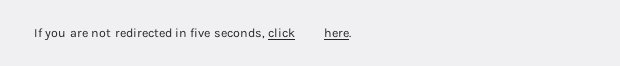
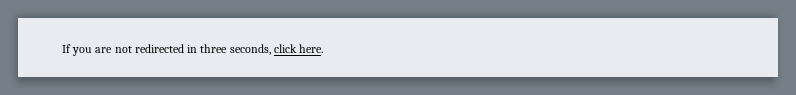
- If you are not redirected in five seconds, click here.
+ If you are not redirected in three seconds, click here.

